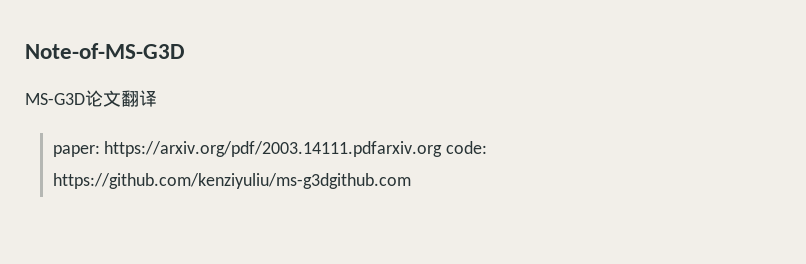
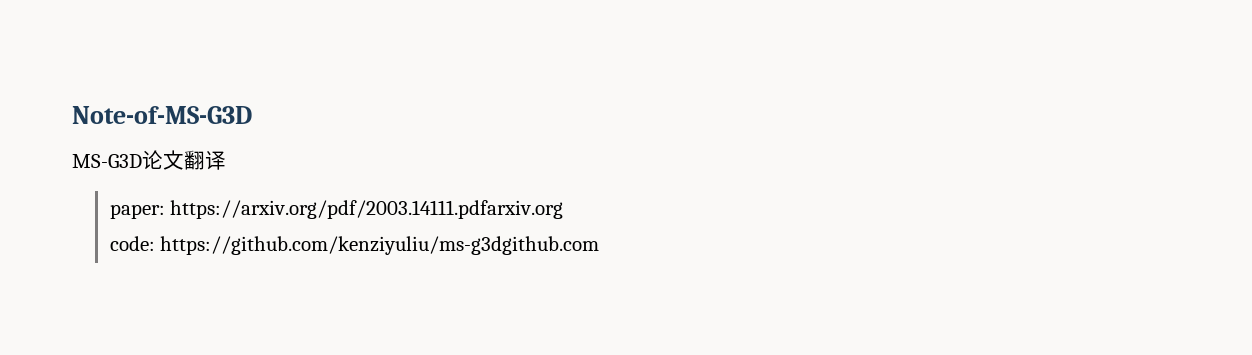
- paper: https://arxiv.org/pdf/2003.14111.pdfarxiv.org code: https://github.com/kenziyuliu/ms-g3dgithub.com
+ paper: https://arxiv.org/pdf/2003.14111.pdfarxiv.org
+ code: https://github.com/kenziyuliu/ms-g3dgithub.com

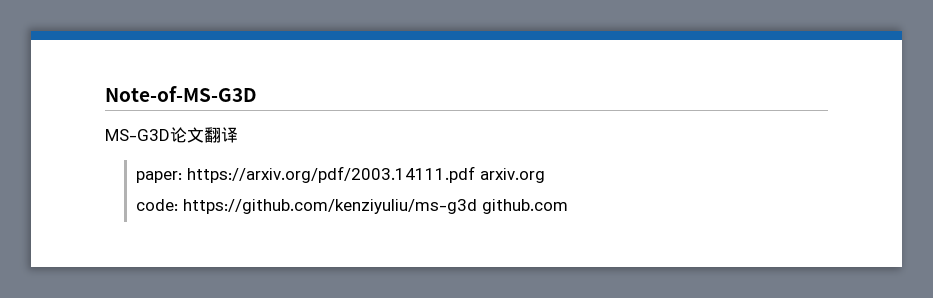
- paper: https://arxiv.org/pdf/2003.14111.pdfarxiv.org
+ paper: https://arxiv.org/pdf/2003.14111.pdf arxiv.org
- code: https://github.com/kenziyuliu/ms-g3dgithub.com
+ code: https://github.com/kenziyuliu/ms-g3d github.com

